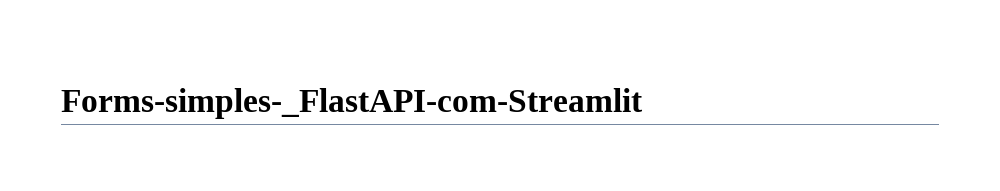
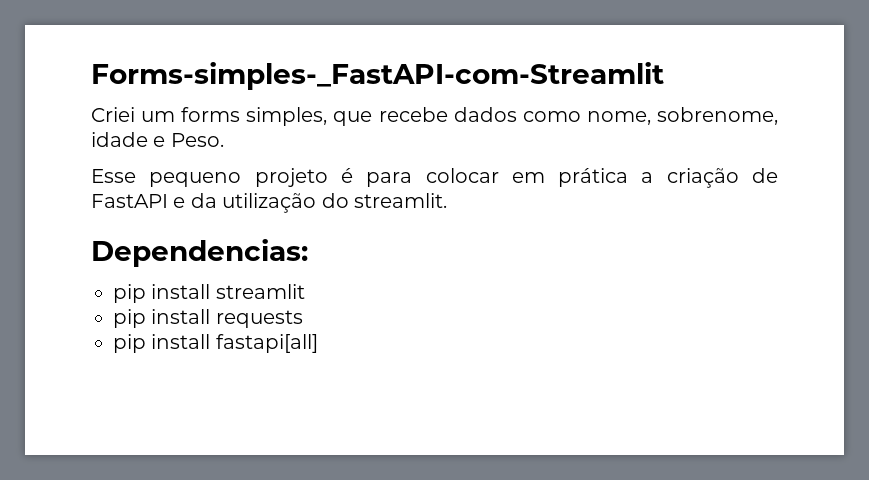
- Forms-simples-_FlastAPI-com-Streamlit
+ Forms-simples-_FastAPI-com-Streamlit
+ Criei um forms simples, que recebe dados como nome, sobrenome, idade e Peso.
+ Esse pequeno projeto é para colocar em prática a criação de FastAPI e da utilização do streamlit.
+ Dependencias:
+ pip install streamlit
+ pip install requests
+ pip install fastapi[all]

